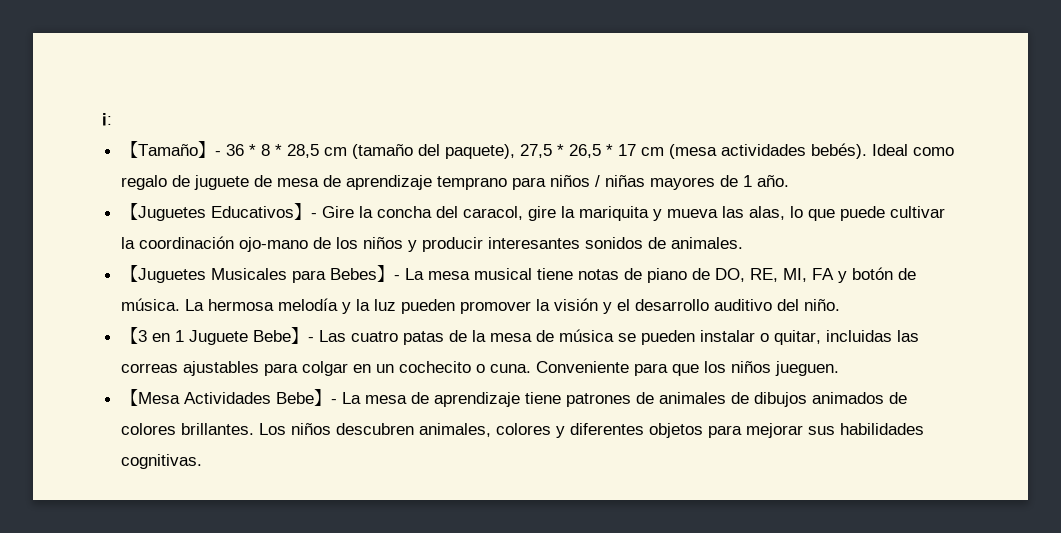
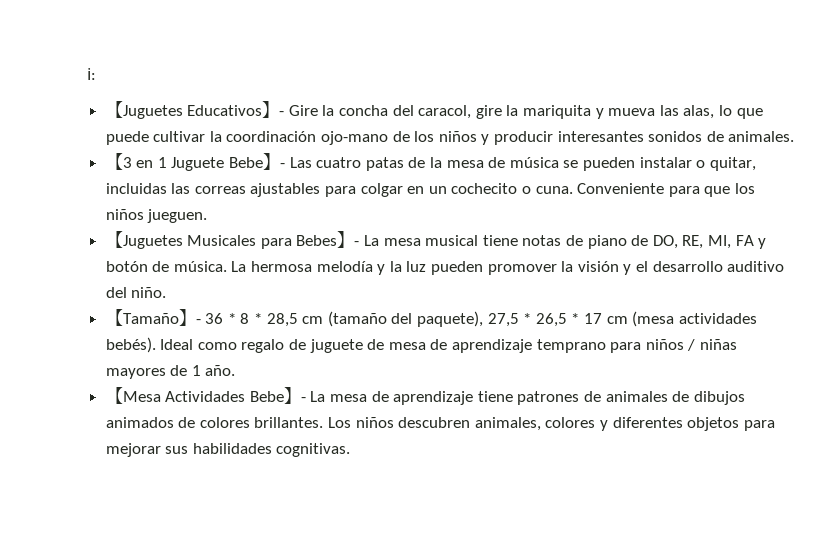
+ 【Juguetes Educativos】- Gire la concha del caracol, gire la mariquita y mueva las alas, lo que puede cultivar la coordinación ojo-mano de los niños y producir interesantes sonidos de animales.
+ 【3 en 1 Juguete Bebe】- Las cuatro patas de la mesa de música se pueden instalar o quitar, incluidas las correas ajustables para colgar en un cochecito o cuna. Conveniente para que los niños jueguen.
+ 【Juguetes Musicales para Bebes】- La mesa musical tiene notas de piano de DO, RE, MI, FA y botón de música. La hermosa melodía y la luz pueden promover la visión y el desarrollo auditivo del niño.
- 【Juguetes Educativos】- Gire la concha del caracol, gire la mariquita y mueva las alas, lo que puede cultivar la coordinación ojo-mano de los niños y producir interesantes sonidos de animales.
- 【Juguetes Musicales para Bebes】- La mesa musical tiene notas de piano de DO, RE, MI, FA y botón de música. La hermosa melodía y la luz pueden promover la visión y el desarrollo auditivo del niño.
- 【3 en 1 Juguete Bebe】- Las cuatro patas de la mesa de música se pueden instalar o quitar, incluidas las correas ajustables para colgar en un cochecito o cuna. Conveniente para que los niños jueguen.

